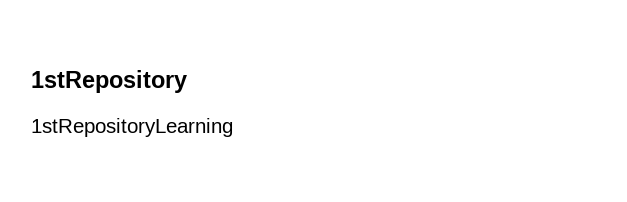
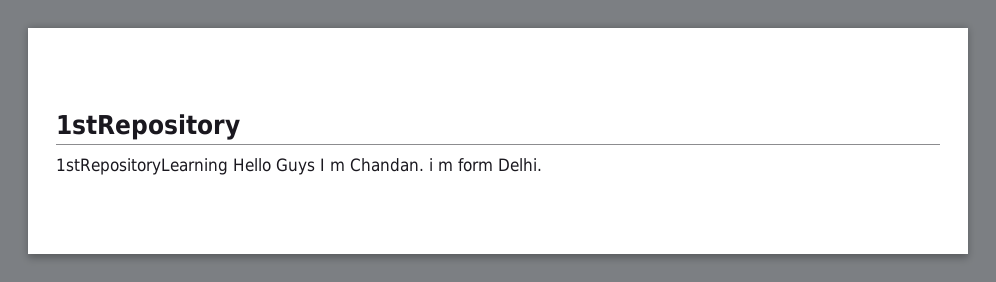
- 1stRepositoryLearning
+ 1stRepositoryLearning Hello Guys I m Chandan. i m form Delhi.

